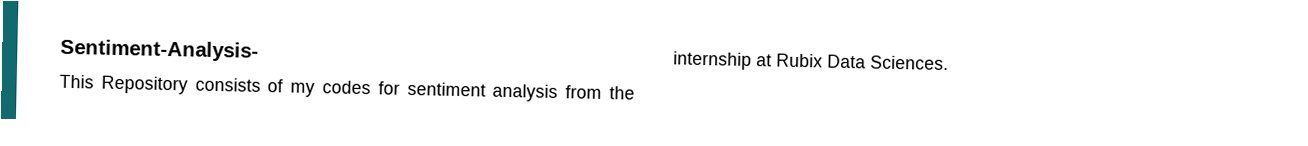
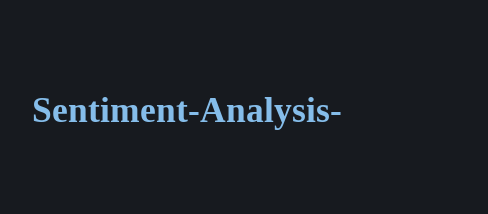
- This Repository consists of my codes for sentiment analysis from the internship at Rubix Data Sciences.

